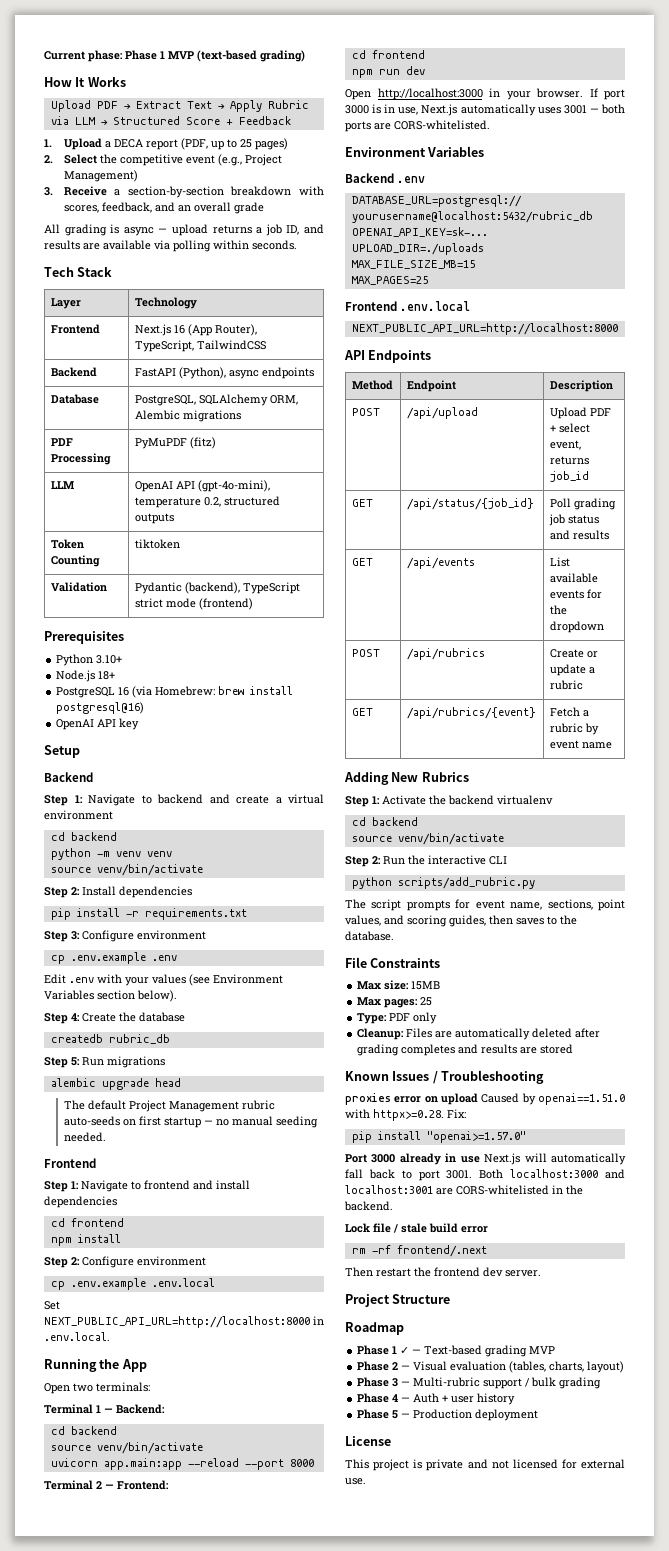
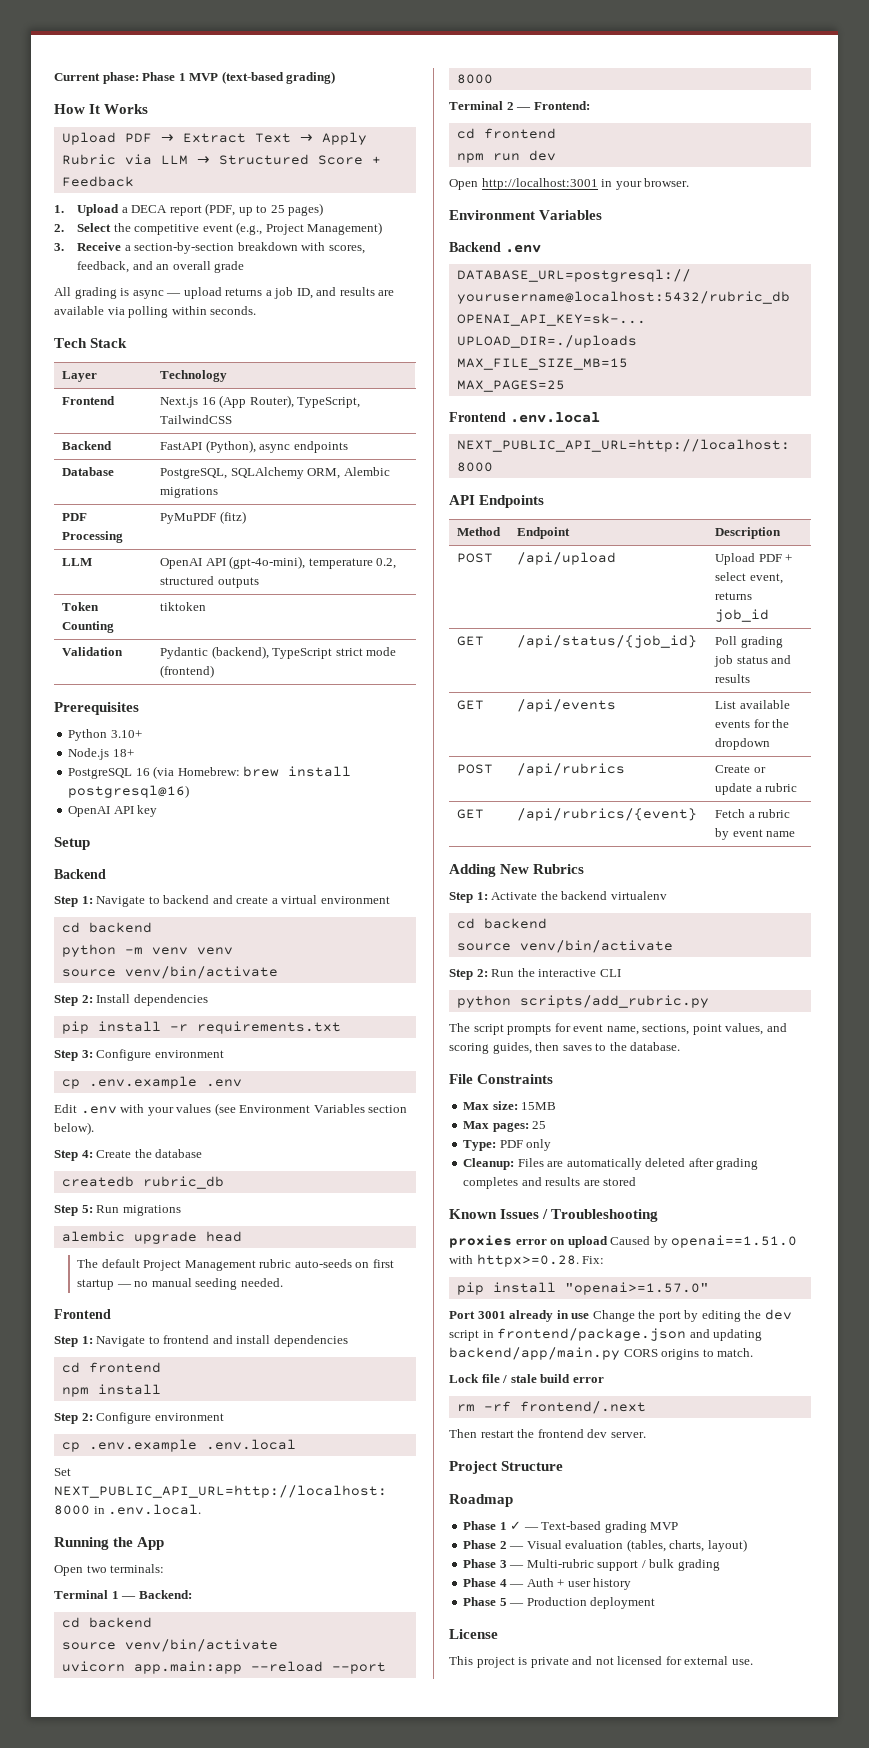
- Open http://localhost:3000 in your browser. If port 3000 is in use, Next.js automatically uses 3001 — both ports are CORS-whitelisted.
+ Open http://localhost:3001 in your browser.
- Port 3000 already in use Next.js will automatically fall back to port 3001. Both localhost:3000 and localhost:3001 are CORS-whitelisted in the backend.
+ Port 3001 already in use Change the port by editing the dev script in frontend/package.json and updating backend/app/main.py CORS origins to match.

